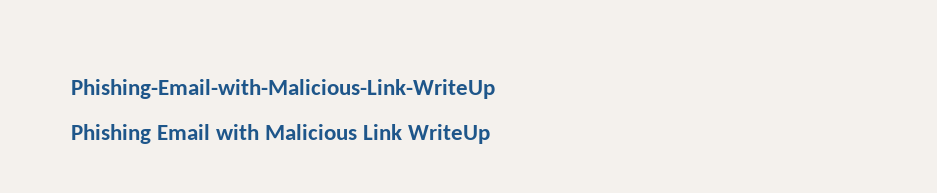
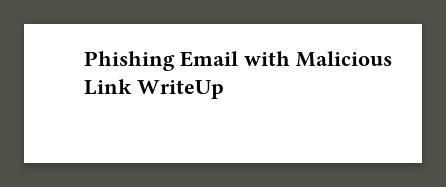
- Phishing-Email-with-Malicious-Link-WriteUp

